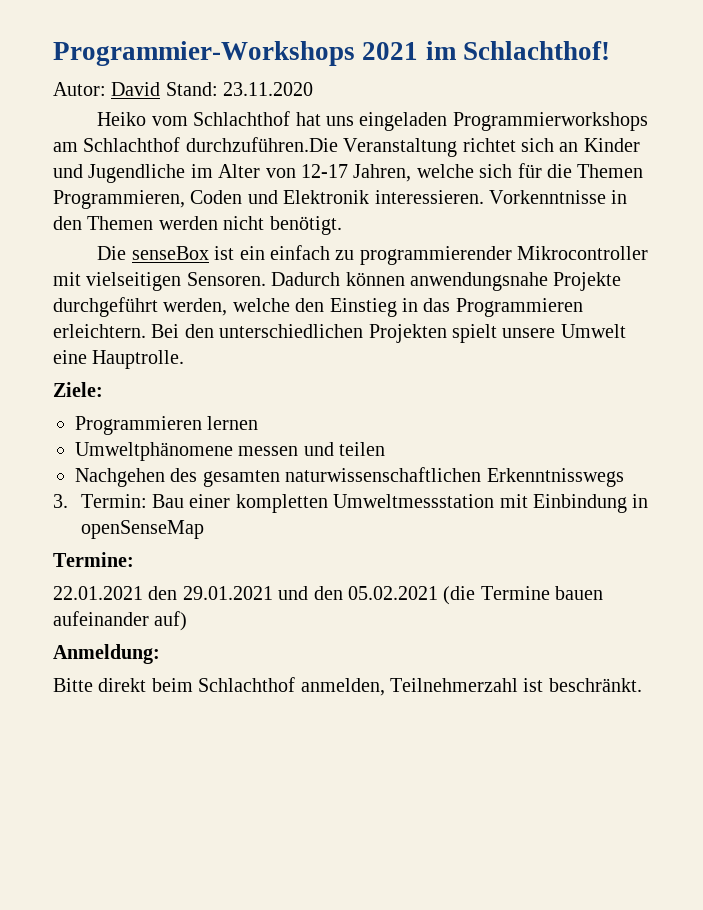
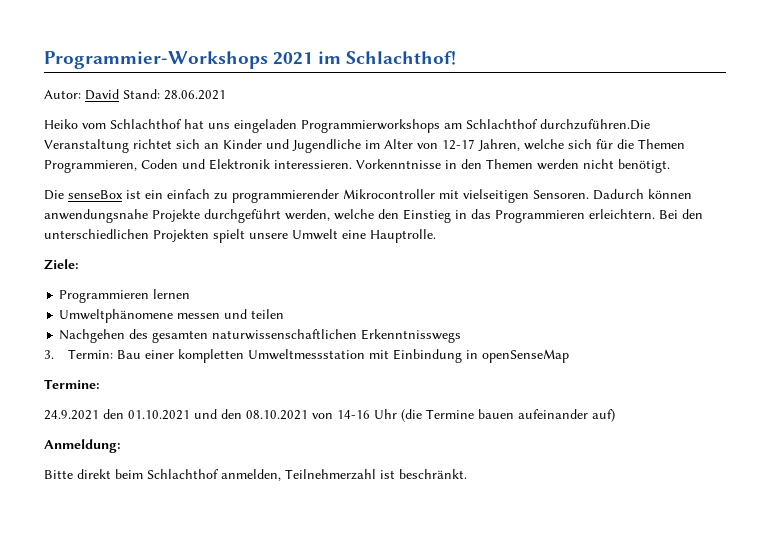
- Autor: David Stand: 23.11.2020
+ Autor: David Stand: 28.06.2021
- 22.01.2021 den 29.01.2021 und den 05.02.2021 (die Termine bauen aufeinander auf)
+ 24.9.2021 den 01.10.2021 und den 08.10.2021 von 14-16 Uhr (die Termine bauen aufeinander auf)

